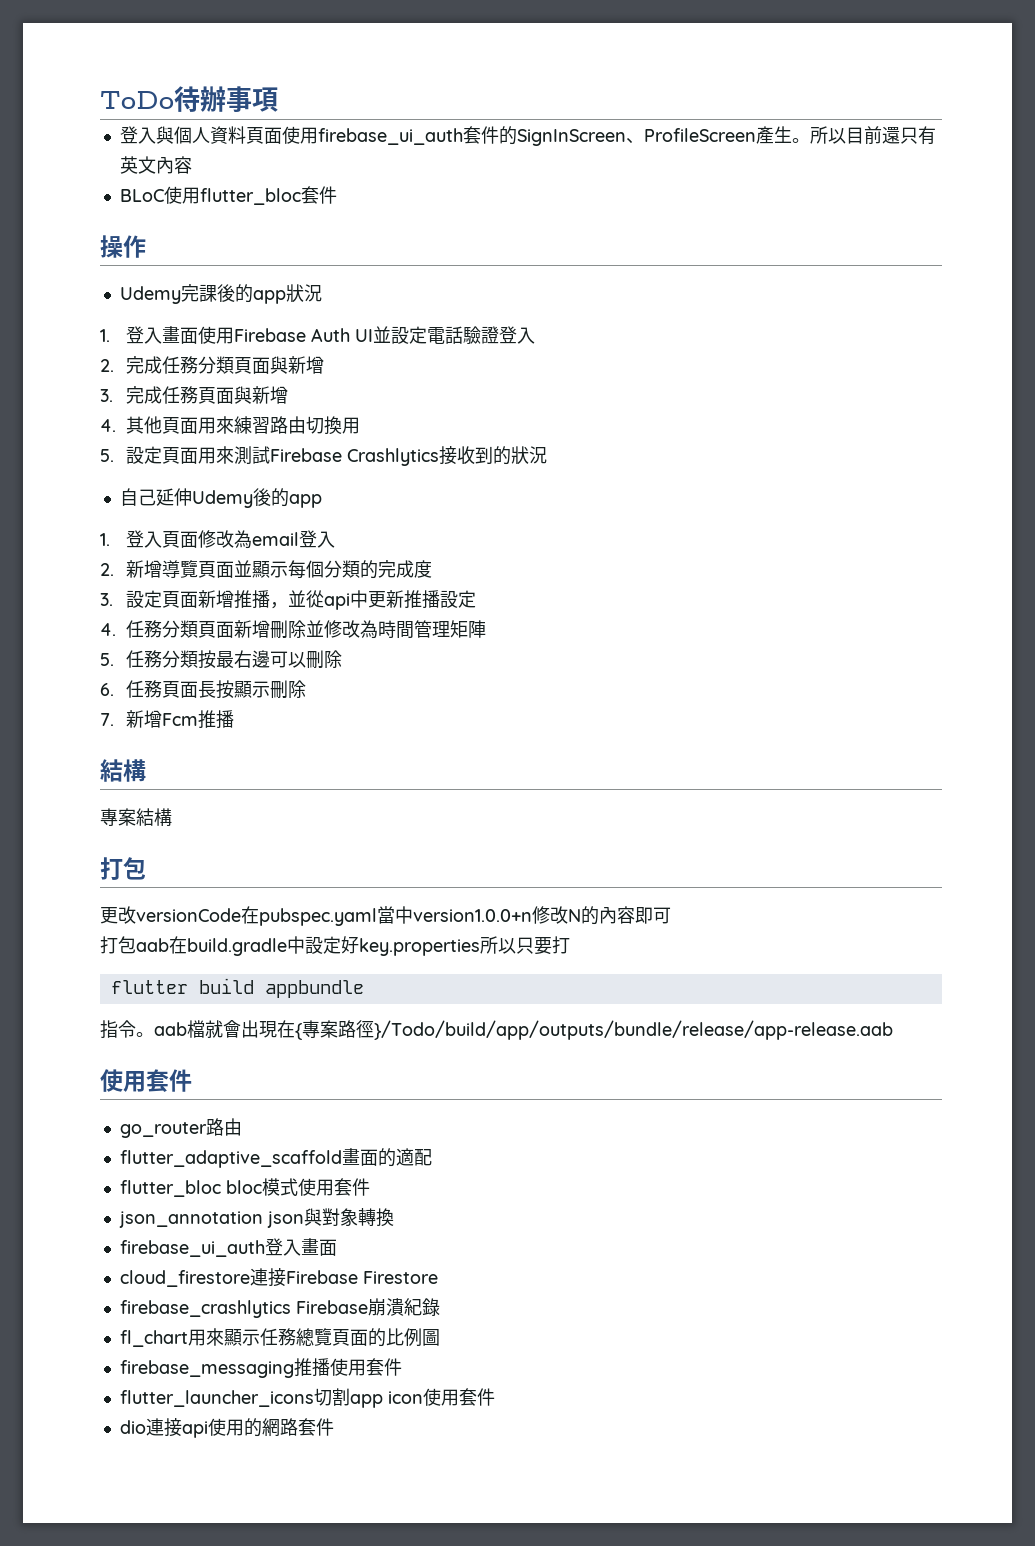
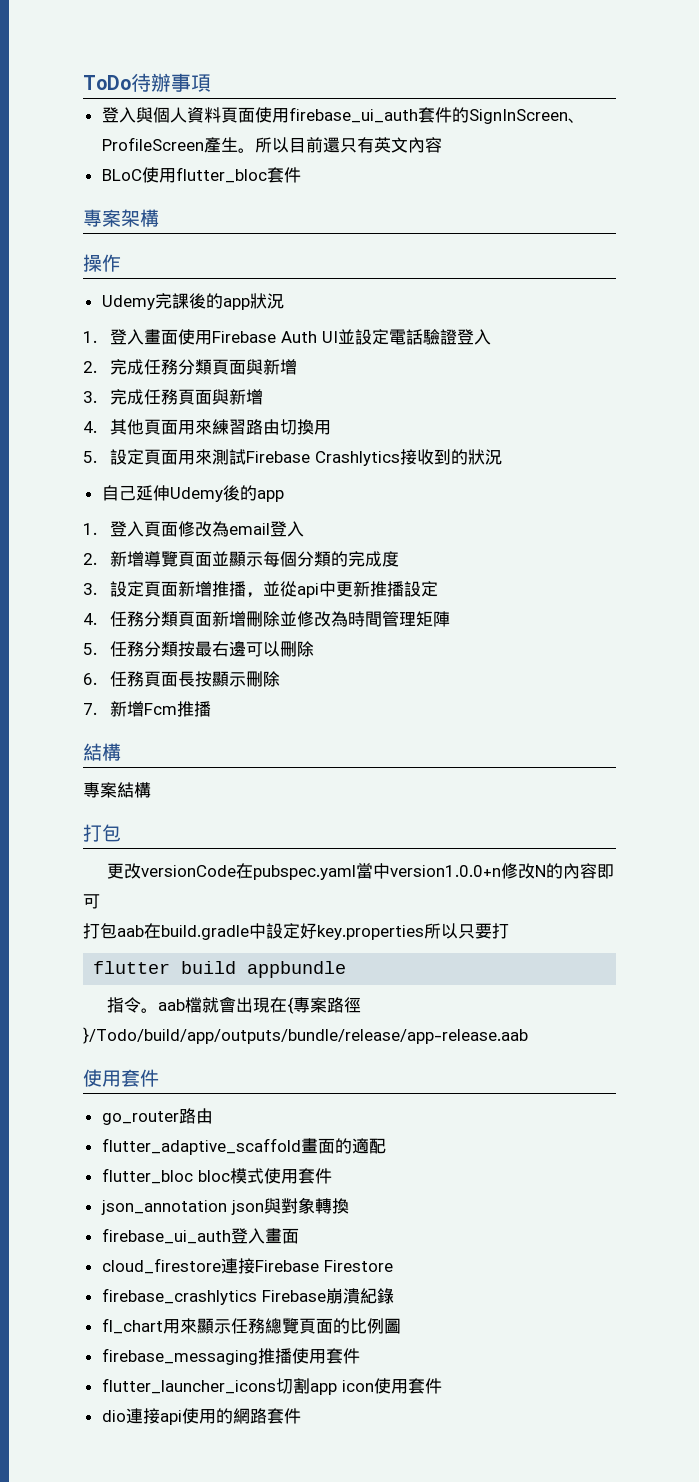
+ 專案架構

